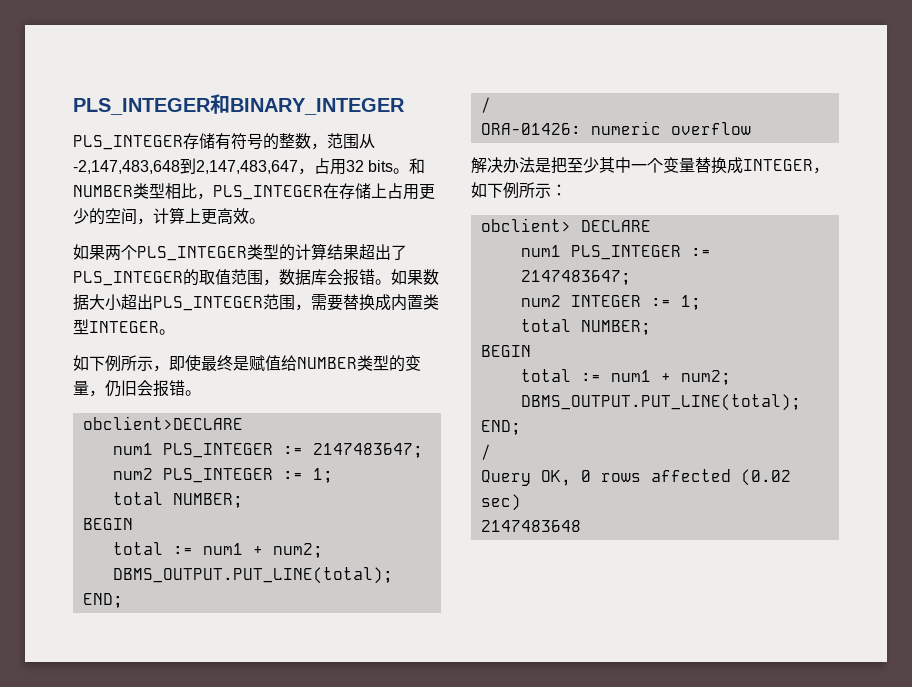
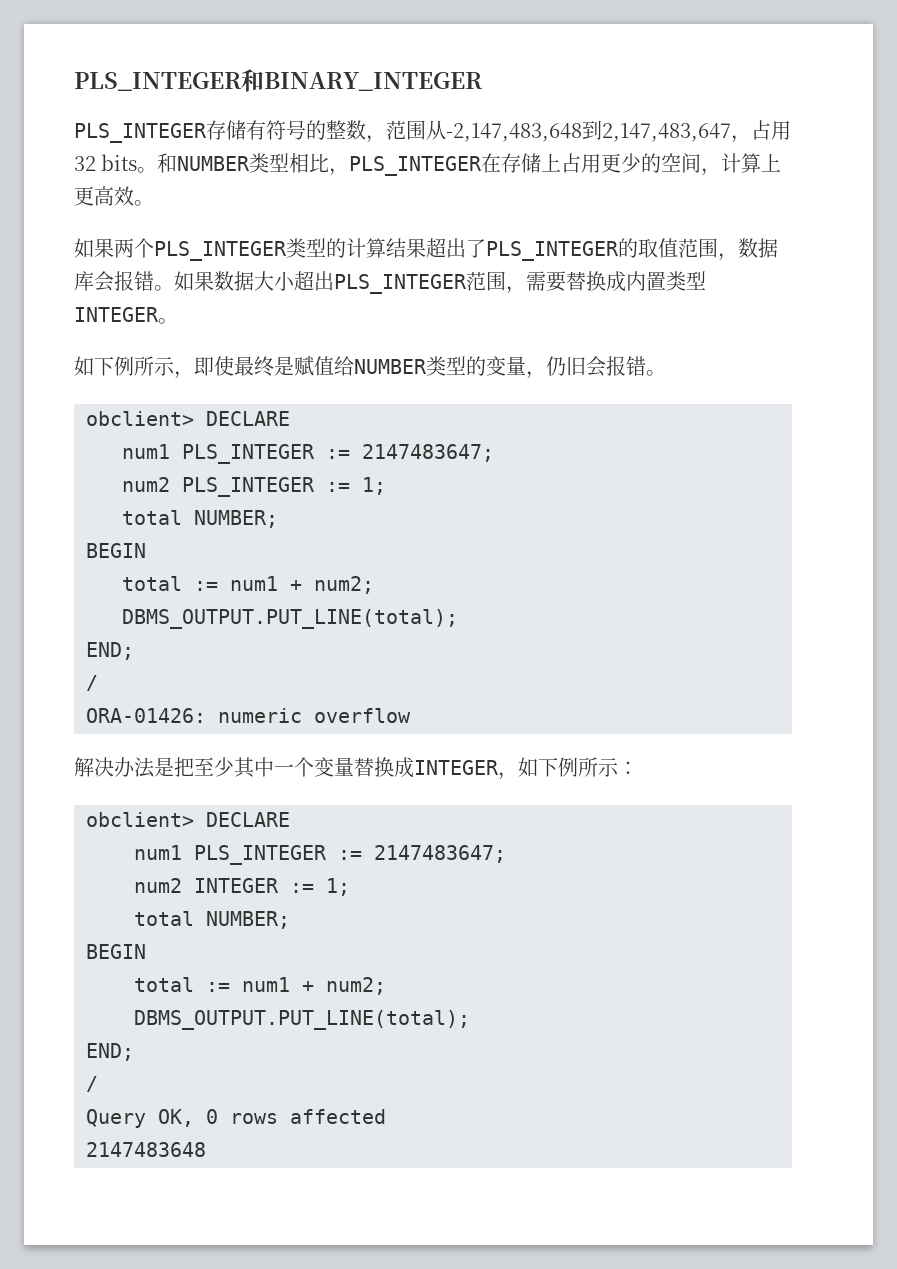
  如下例所示，即使最终是赋值给NUMBER类型的变量，仍旧会报错。
- obclient>DECLARE
+ obclient> DECLARE
- Query OK, 0 rows affected (0.02 sec)
+ Query OK, 0 rows affected

